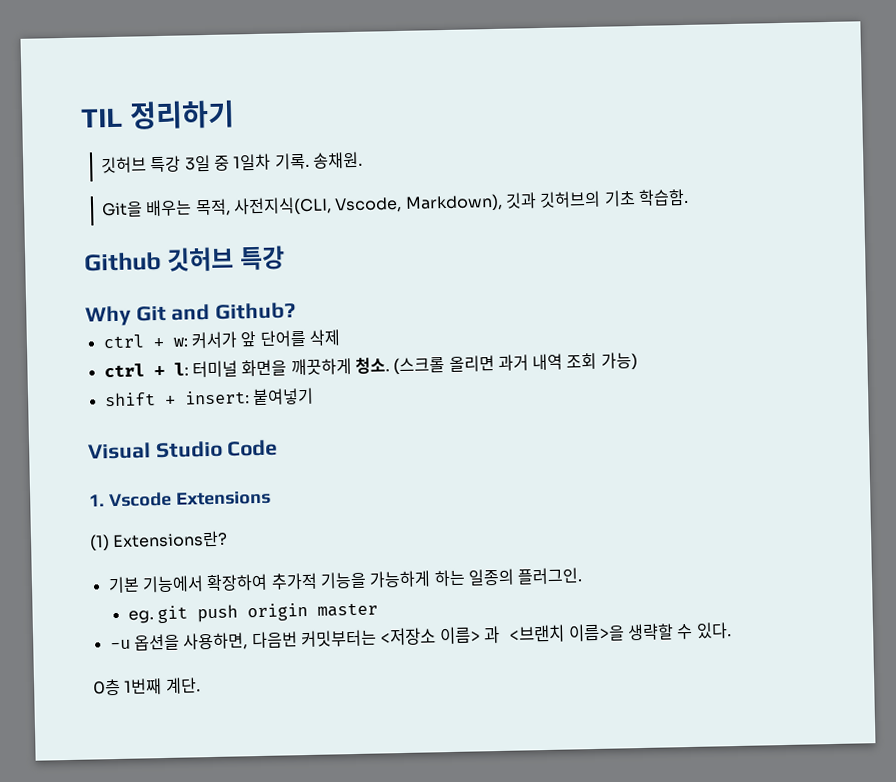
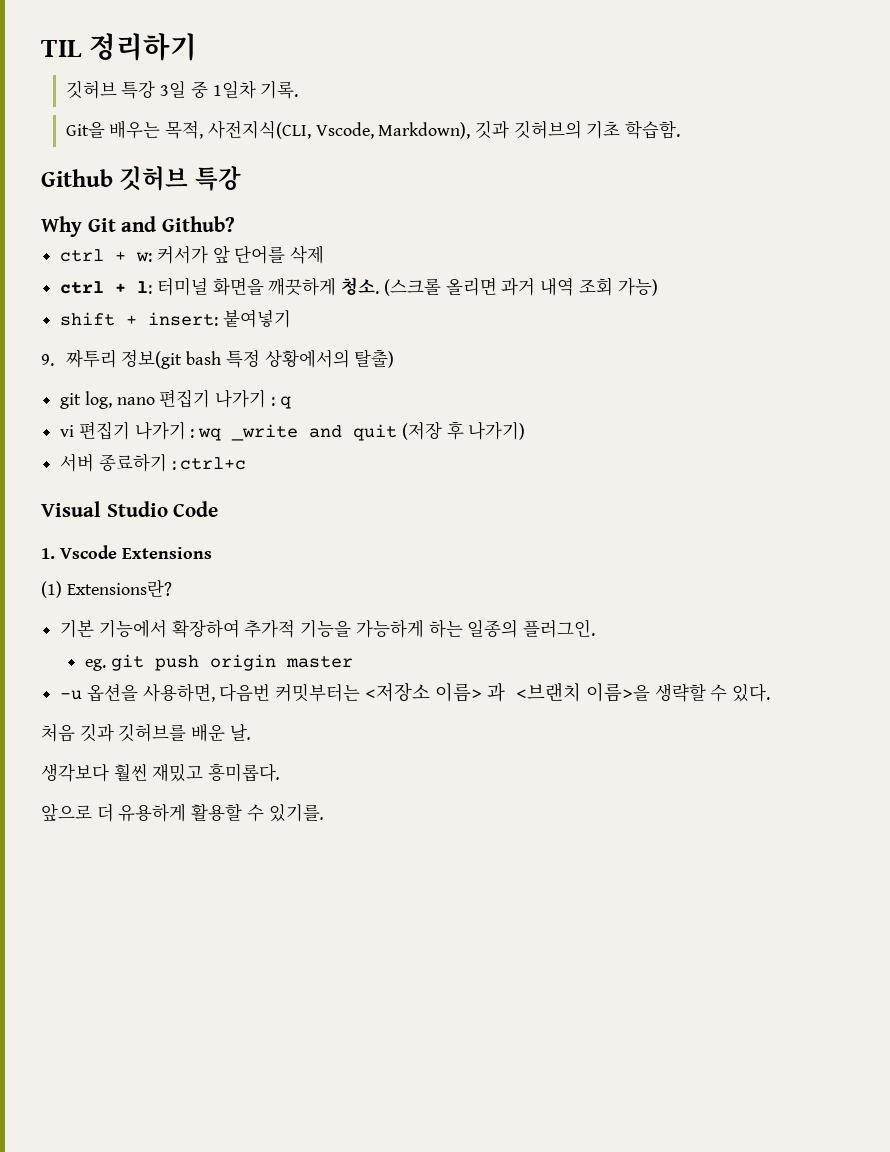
- 송채원.
+ 9. 짜투리 정보(git bash 특정 상황에서의 탈출)
+ git log, nano 편집기 나가기 : q
+ vi 편집기 나가기 : wq _write and quit (저장 후 나가기)
+ 서버 종료하기 : ctrl+c
- 0층 1번째 계단.
+ 처음 깃과 깃허브를 배운 날.
+ 생각보다 훨씬 재밌고 흥미롭다.
+ 앞으로 더 유용하게 활용할 수 있기를.

